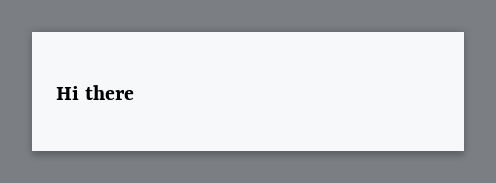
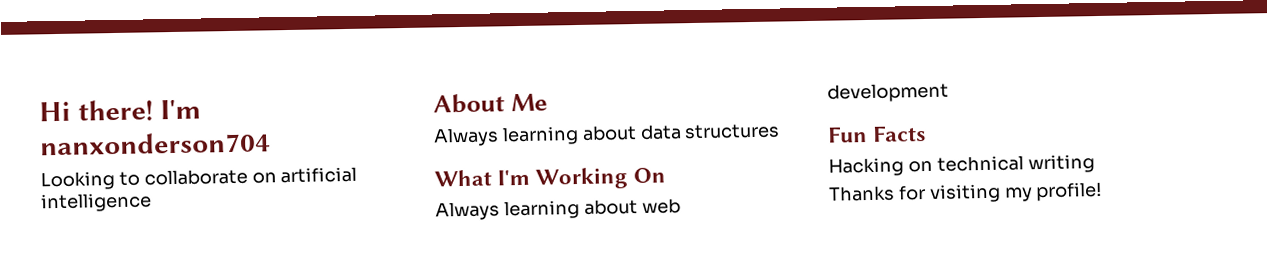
- Hi there
+ Hi there! I'm nanxonderson704
+ Looking to collaborate on artificial intelligence
+ About Me
+ Always learning about data structures
+ What I'm Working On
+ Always learning about web development
+ Fun Facts
+ Hacking on technical writing
+ Thanks for visiting my profile!

